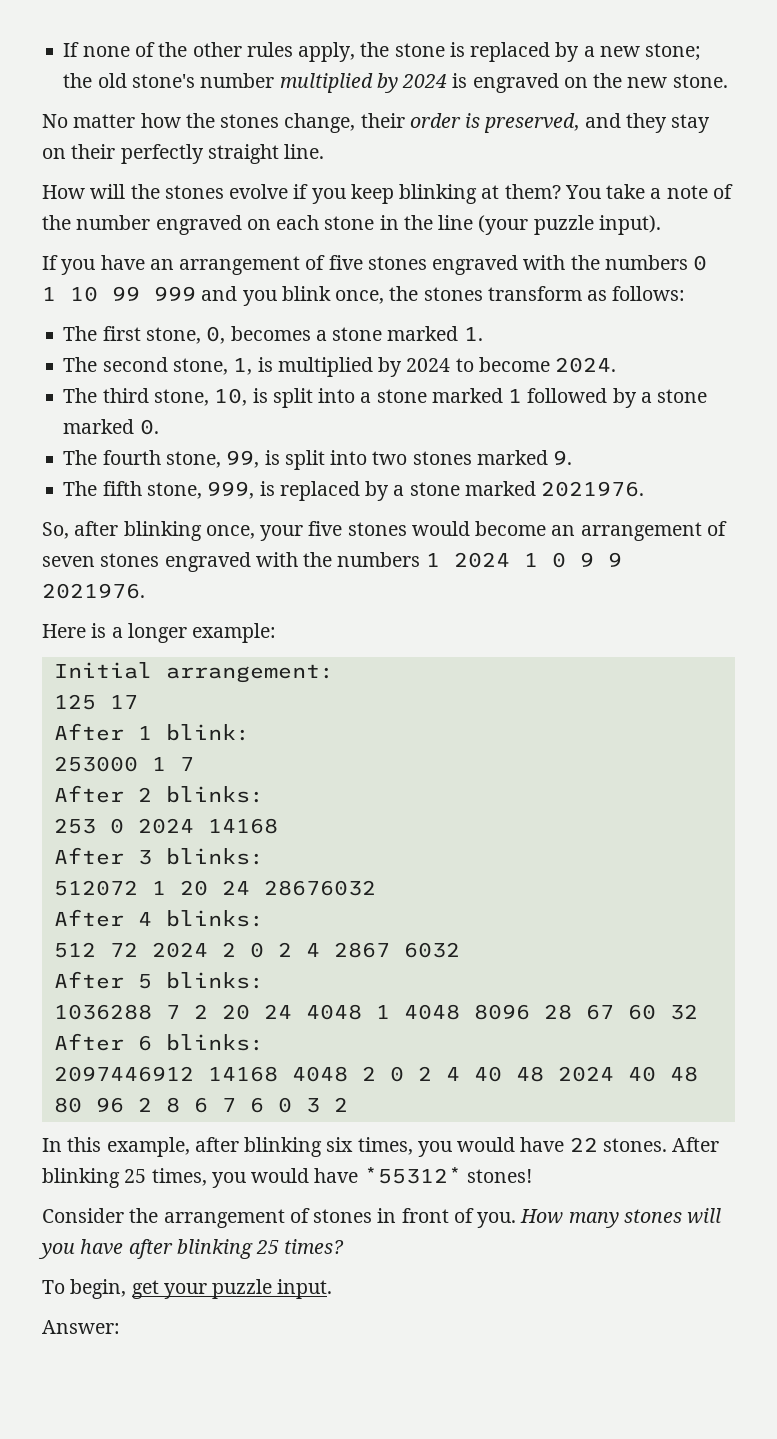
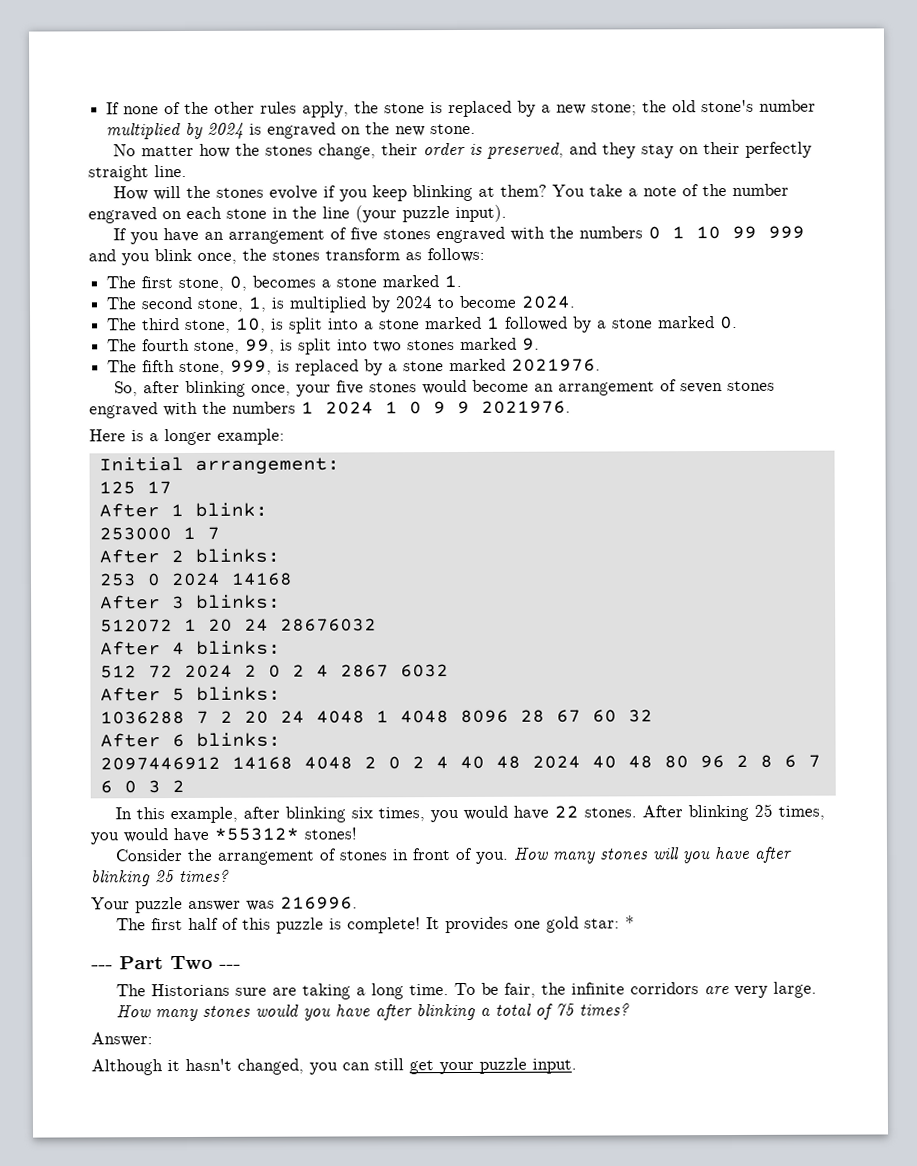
- To begin, get your puzzle input.
+ Your puzzle answer was 216996.
+ The first half of this puzzle is complete! It provides one gold star: *
+ --- Part Two ---
+ The Historians sure are taking a long time. To be fair, the infinite corridors are very large.
+ How many stones would you have after blinking a total of 75 times?
+ Answer:
+ Although it hasn't changed, you can still get your puzzle input.
- Answer:

